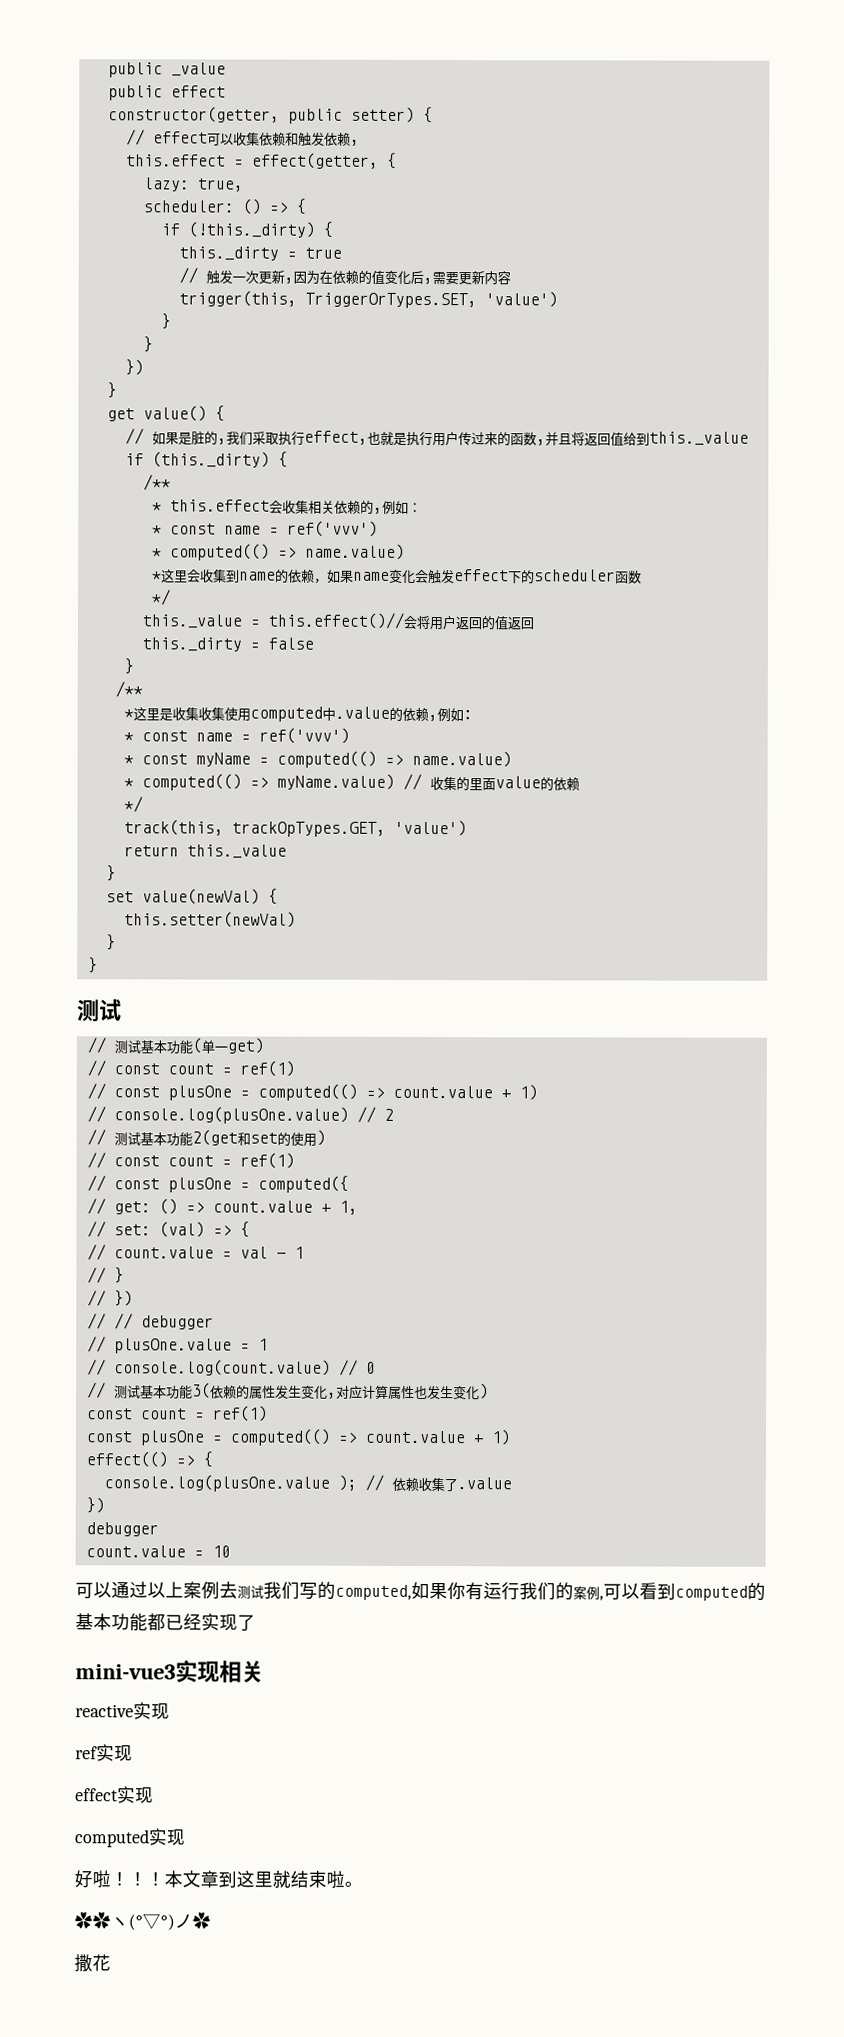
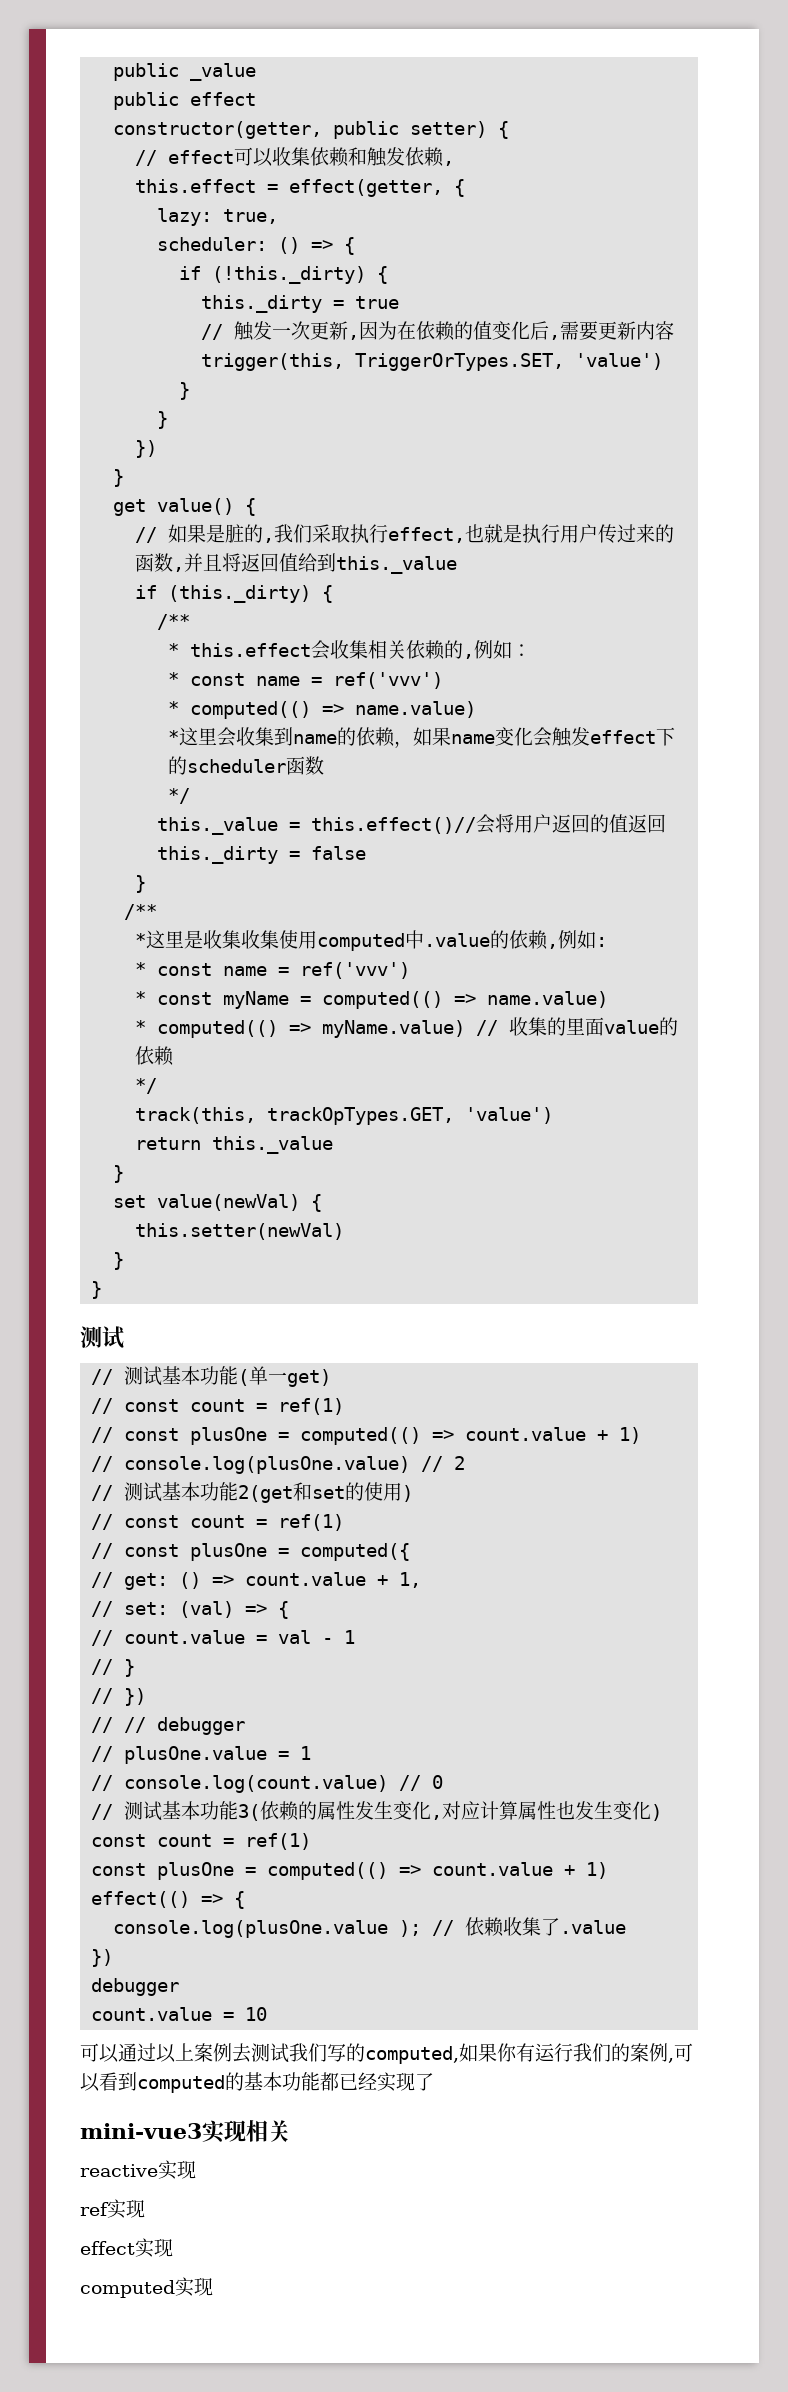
- 好啦！！！本文章到这里就结束啦。
- ✿✿ヽ(°▽°)ノ✿
- 撒花

